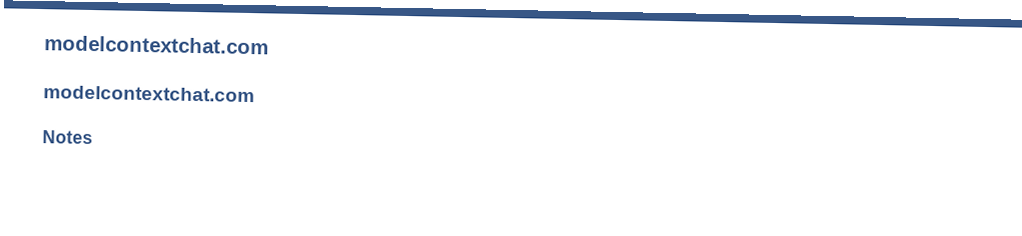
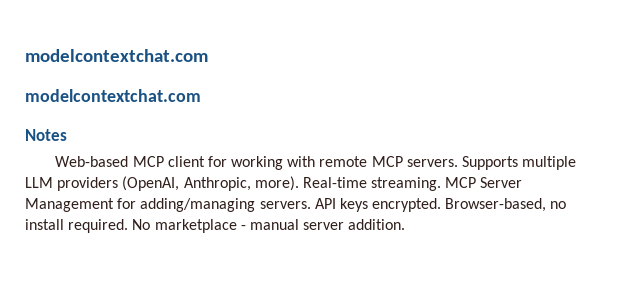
+ Web-based MCP client for working with remote MCP servers. Supports multiple LLM providers (OpenAI, Anthropic, more). Real-time streaming. MCP Server Management for adding/managing servers. API keys encrypted. Browser-based, no install required. No marketplace - manual server addition.

